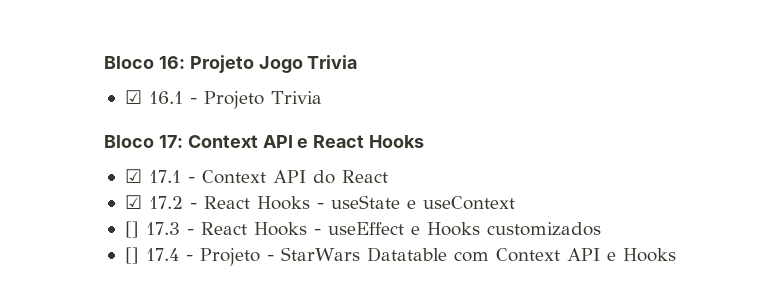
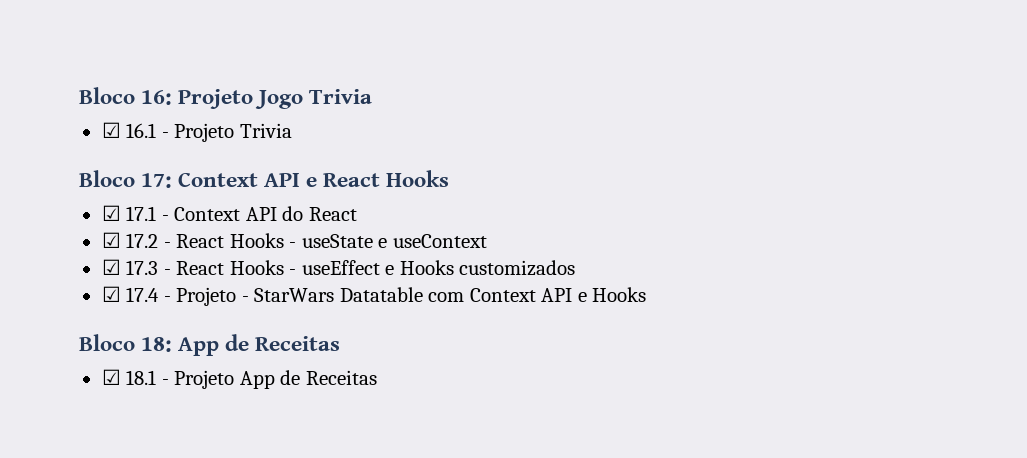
- [] 17.3 - React Hooks - useEffect e Hooks customizados
+ ☑ 17.3 - React Hooks - useEffect e Hooks customizados
- [] 17.4 - Projeto - StarWars Datatable com Context API e Hooks
+ ☑ 17.4 - Projeto - StarWars Datatable com Context API e Hooks
+ Bloco 18: App de Receitas
+ ☑ 18.1 - Projeto App de Receitas

